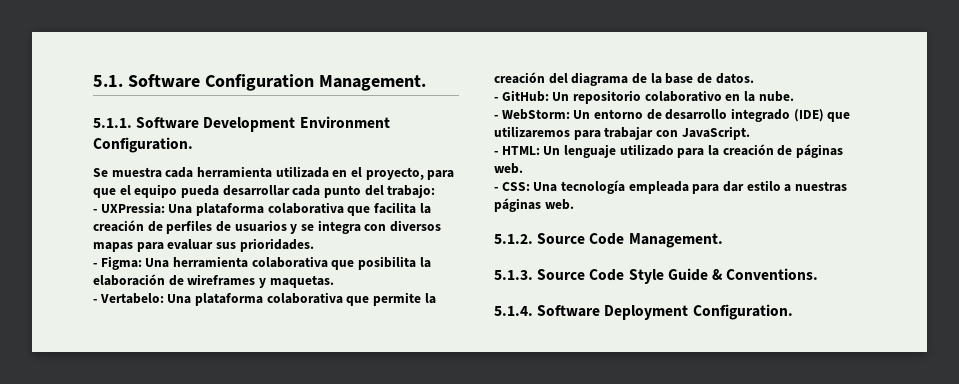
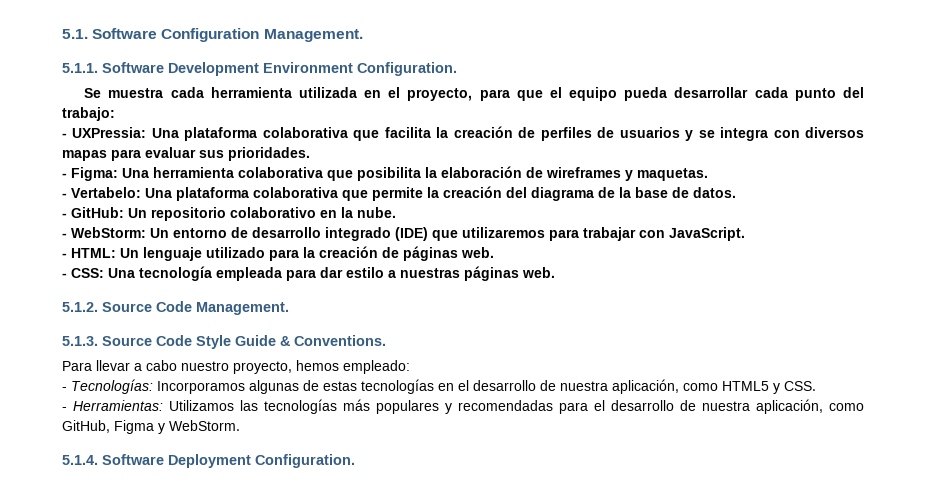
+ Para llevar a cabo nuestro proyecto, hemos empleado:
+ - Tecnologías: Incorporamos algunas de estas tecnologías en el desarrollo de nuestra aplicación, como HTML5 y CSS.
+ - Herramientas: Utilizamos las tecnologías más populares y recomendadas para el desarrollo de nuestra aplicación, como GitHub, Figma y WebStorm.

